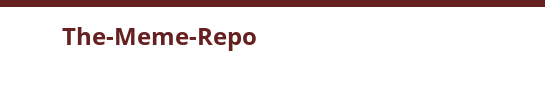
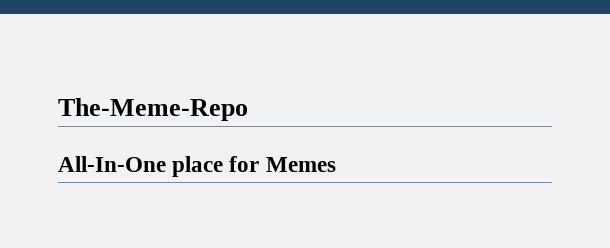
+ All-In-One place for Memes

